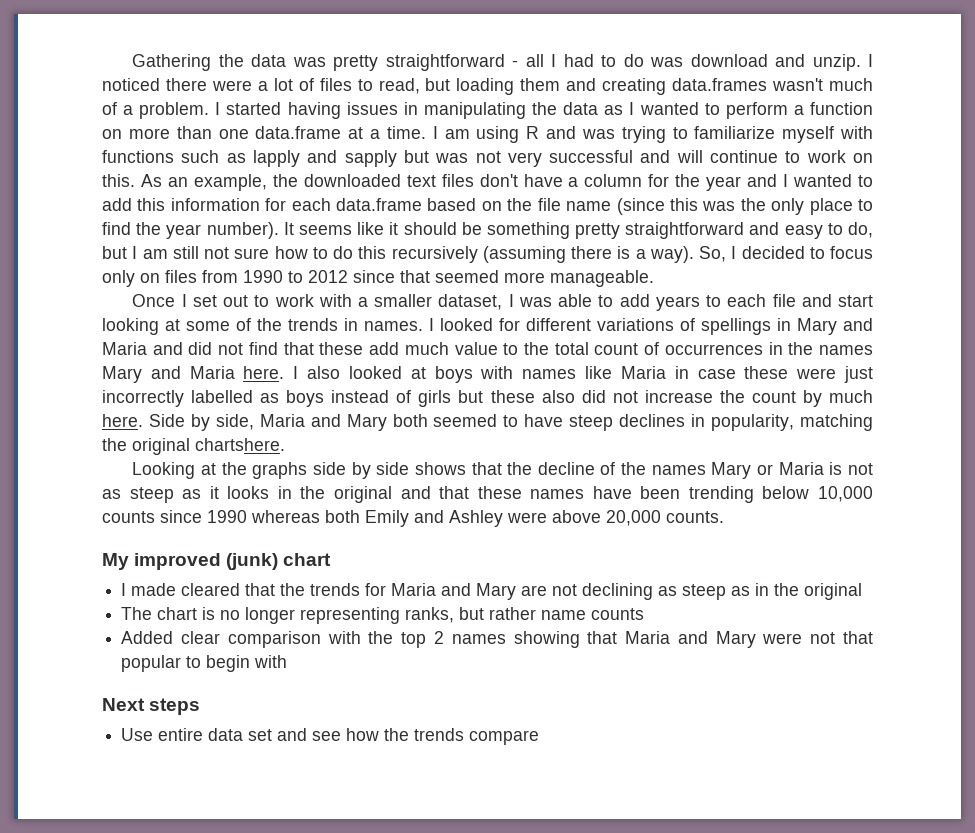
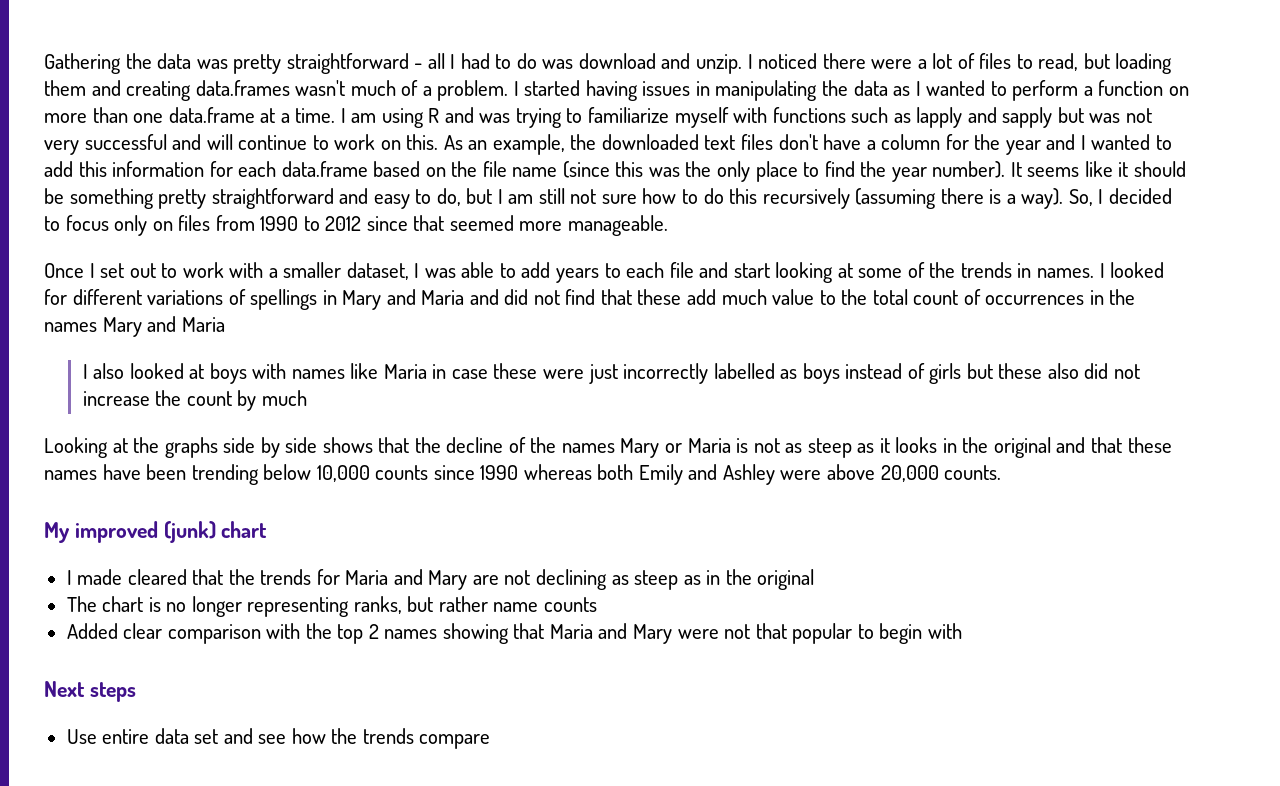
- I looked for different variations of spellings in Mary and Maria and did not find that these add much value to the total count of occurrences in the names Mary and Maria here. I also looked at boys with names like Maria in case these were just incorrectly labelled as boys instead of girls but these also did not increase the count by much here. Side by side, Maria and Mary both seemed to have steep declines in popularity, matching the original chartshere.
+ I looked for different variations of spellings in Mary and Maria and did not find that these add much value to the total count of occurrences in the names Mary and Maria
+ I also looked at boys with names like Maria in case these were just incorrectly labelled as boys instead of girls but these also did not increase the count by much

